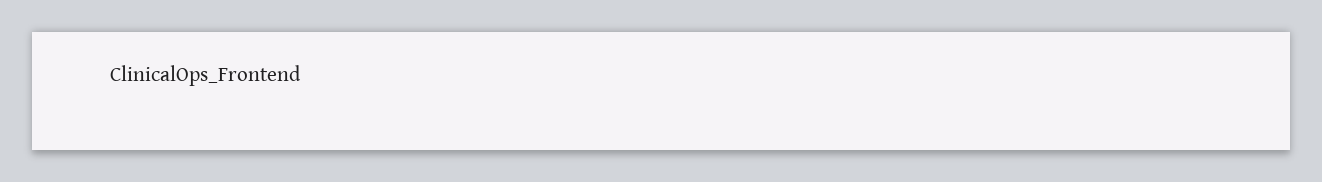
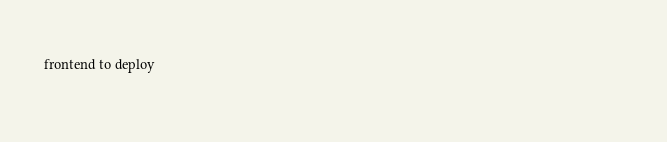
- ClinicalOps_Frontend
+ frontend to deploy

